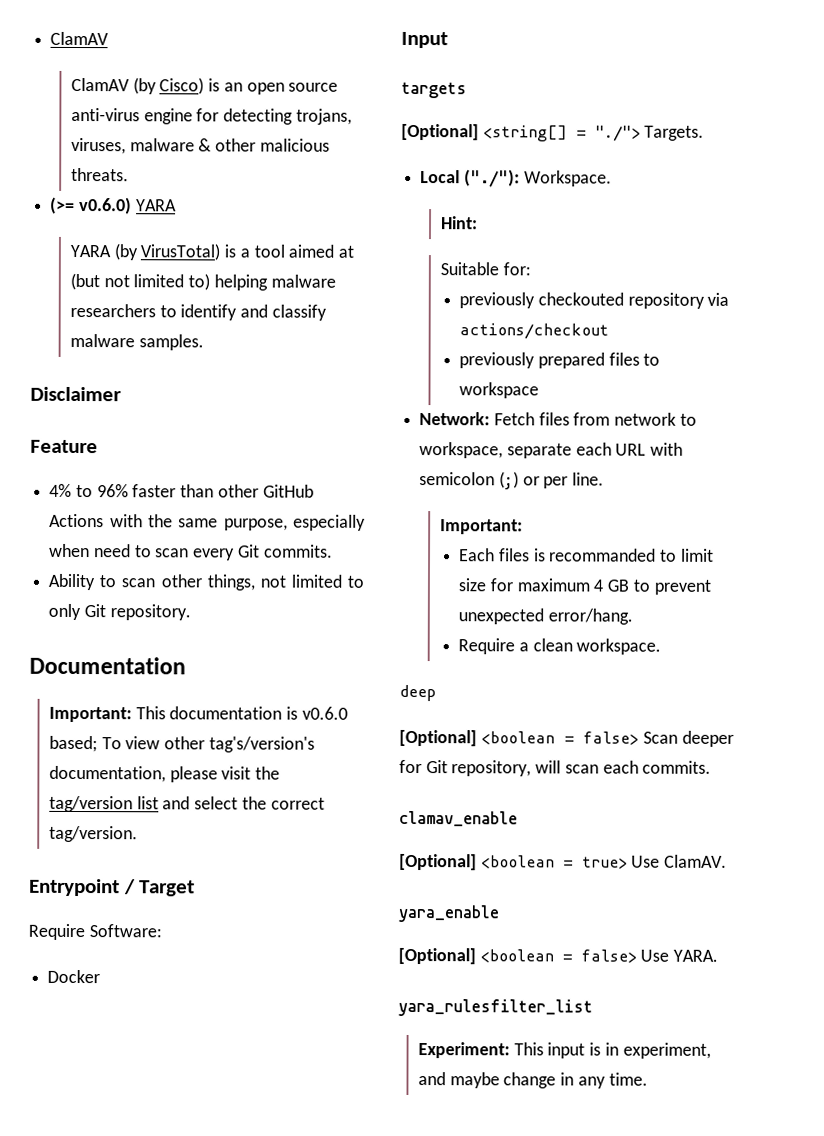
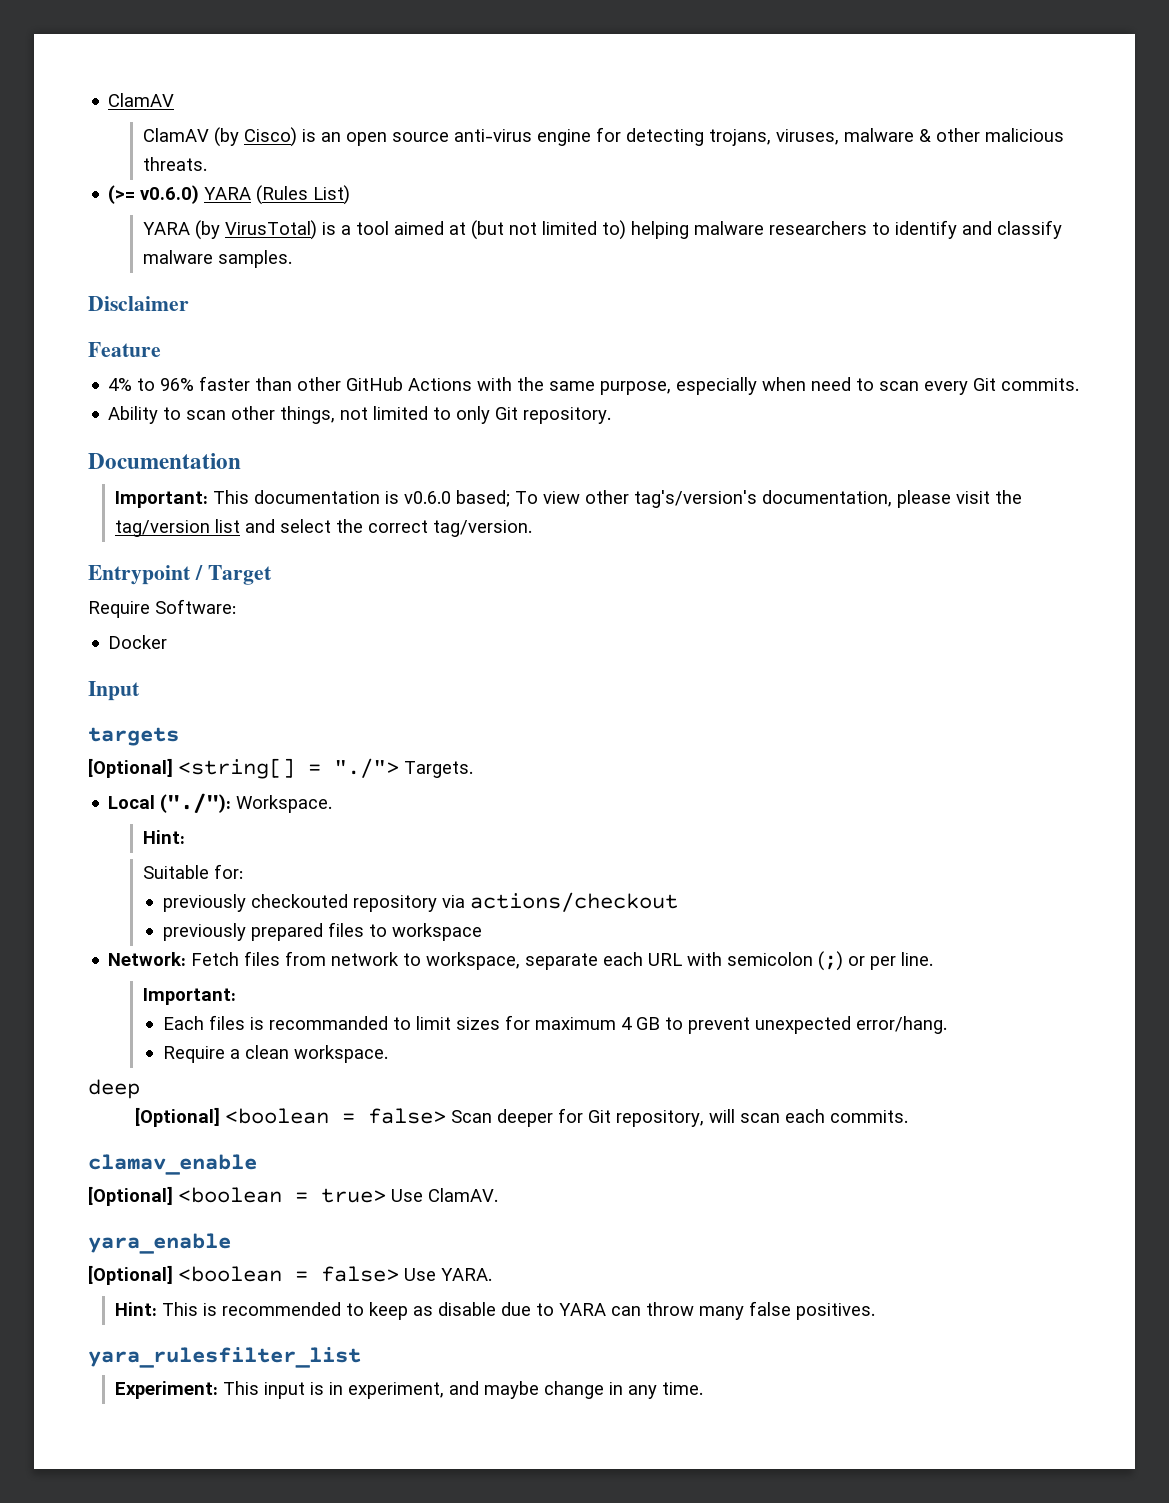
- (>= v0.6.0) YARA
+ (>= v0.6.0) YARA (Rules List)
- Each files is recommanded to limit size for maximum 4 GB to prevent unexpected error/hang.
+ Each files is recommanded to limit sizes for maximum 4 GB to prevent unexpected error/hang.
+ Hint: This is recommended to keep as disable due to YARA can throw many false positives.

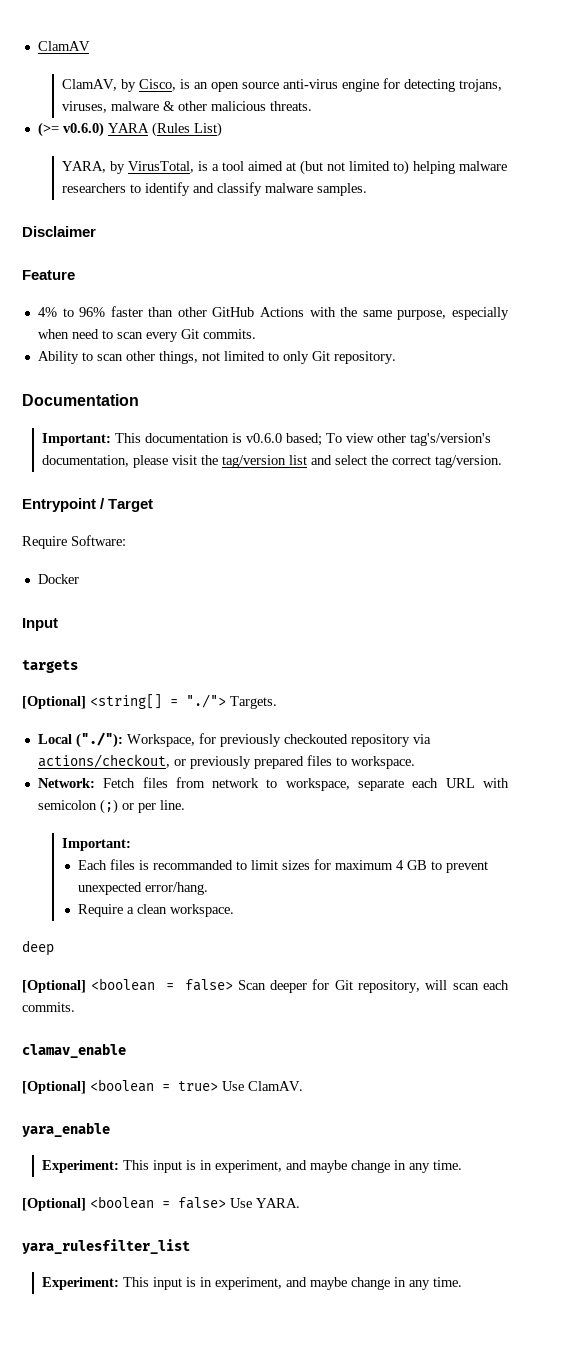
- ClamAV (by Cisco) is an open source anti-virus engine for detecting trojans, viruses, malware & other malicious threats.
+ ClamAV, by Cisco, is an open source anti-virus engine for detecting trojans, viruses, malware & other malicious threats.
- YARA (by VirusTotal) is a tool aimed at (but not limited to) helping malware researchers to identify and classify malware samples.
+ YARA, by VirusTotal, is a tool aimed at (but not limited to) helping malware researchers to identify and classify malware samples.
- Local ("./"): Workspace.
- Hint:
- Suitable for:
- previously checkouted repository via actions/checkout
- previously prepared files to workspace
+ Local ("./"): Workspace, for previously checkouted repository via actions/checkout, or previously prepared files to workspace.
  yara_enable
+ Experiment: This input is in experiment, and maybe change in any time.
- Hint: This is recommended to keep as disable due to YARA can throw many false positives.

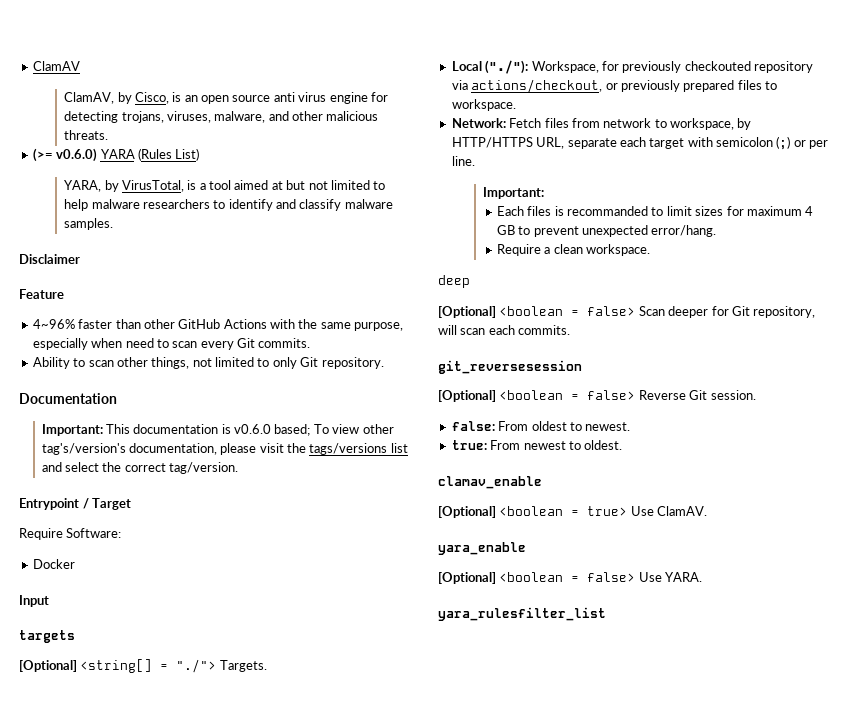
- ClamAV, by Cisco, is an open source anti-virus engine for detecting trojans, viruses, malware & other malicious threats.
+ ClamAV, by Cisco, is an open source anti virus engine for detecting trojans, viruses, malware, and other malicious threats.
- YARA, by VirusTotal, is a tool aimed at (but not limited to) helping malware researchers to identify and classify malware samples.
+ YARA, by VirusTotal, is a tool aimed at but not limited to help malware researchers to identify and classify malware samples.
- 4% to 96% faster than other GitHub Actions with the same purpose, especially when need to scan every Git commits.
+ 4~96% faster than other GitHub Actions with the same purpose, especially when need to scan every Git commits.
- Important: This documentation is v0.6.0 based; To view other tag's/version's documentation, please visit the tag/version list and select the correct tag/version.
+ Important: This documentation is v0.6.0 based; To view other tag's/version's documentation, please visit the tags/versions list and select the correct tag/version.
- Network: Fetch files from network to workspace, separate each URL with semicolon (;) or per line.
+ Network: Fetch files from network to workspace, by HTTP/HTTPS URL, separate each target with semicolon (;) or per line.
+ git_reversesession
+ [Optional] <boolean = false> Reverse Git session.
+ false: From oldest to newest.
+ true: From newest to oldest.
  yara_enable
- Experiment: This input is in experiment, and maybe change in any time.
  yara_rulesfilter_list
- Experiment: This input is in experiment, and maybe change in any time.

